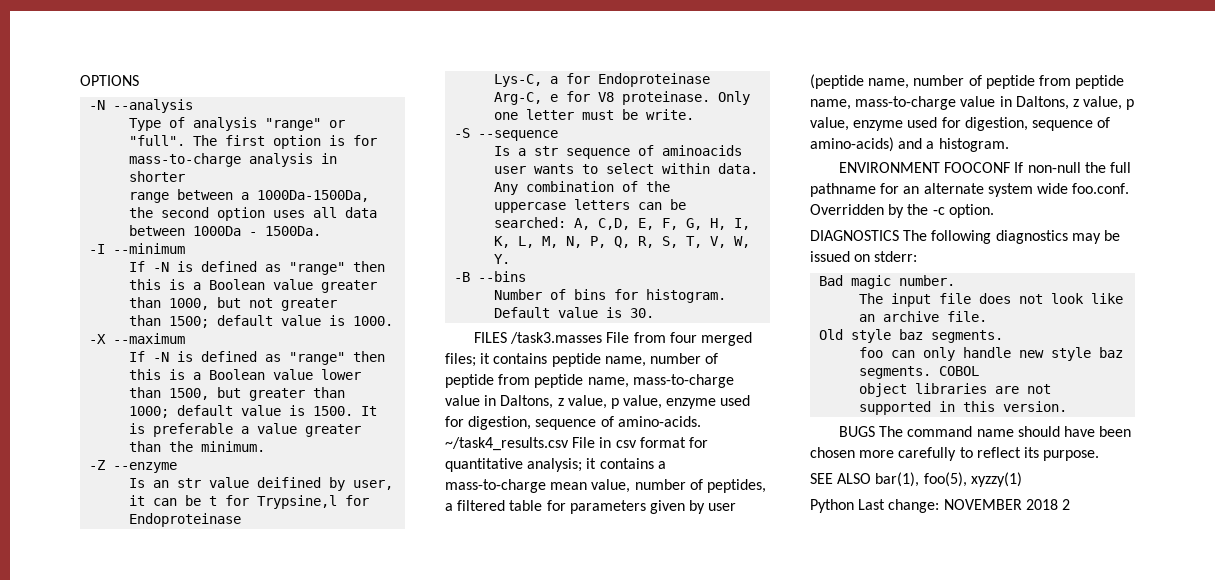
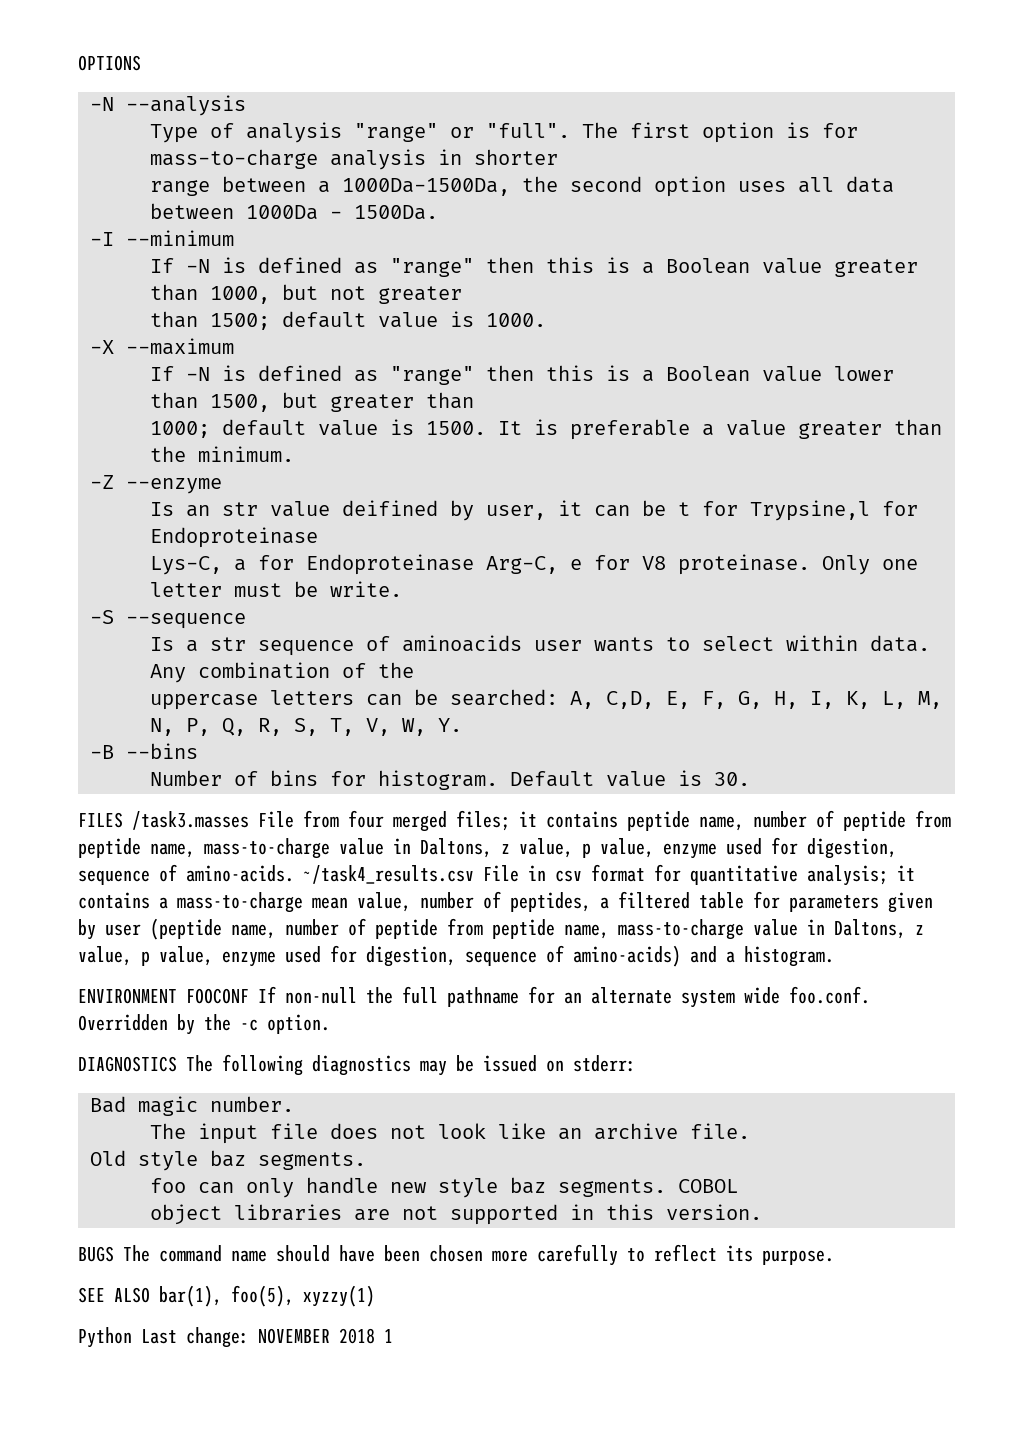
- Python Last change: NOVEMBER 2018 2
+ Python Last change: NOVEMBER 2018 1

